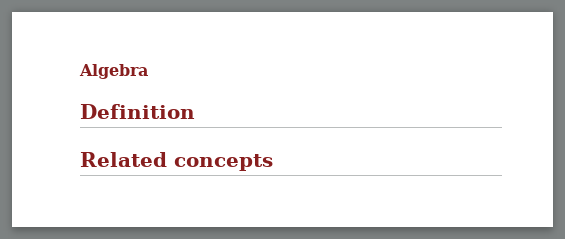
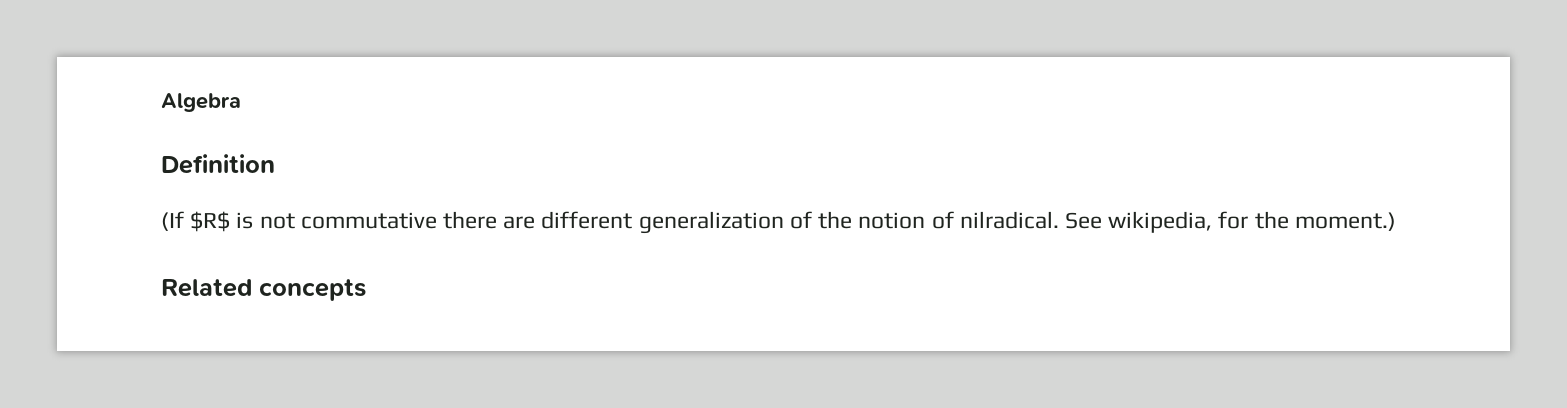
+ (If $R$ is not commutative there are different generalization of the notion of nilradical. See wikipedia, for the moment.)

